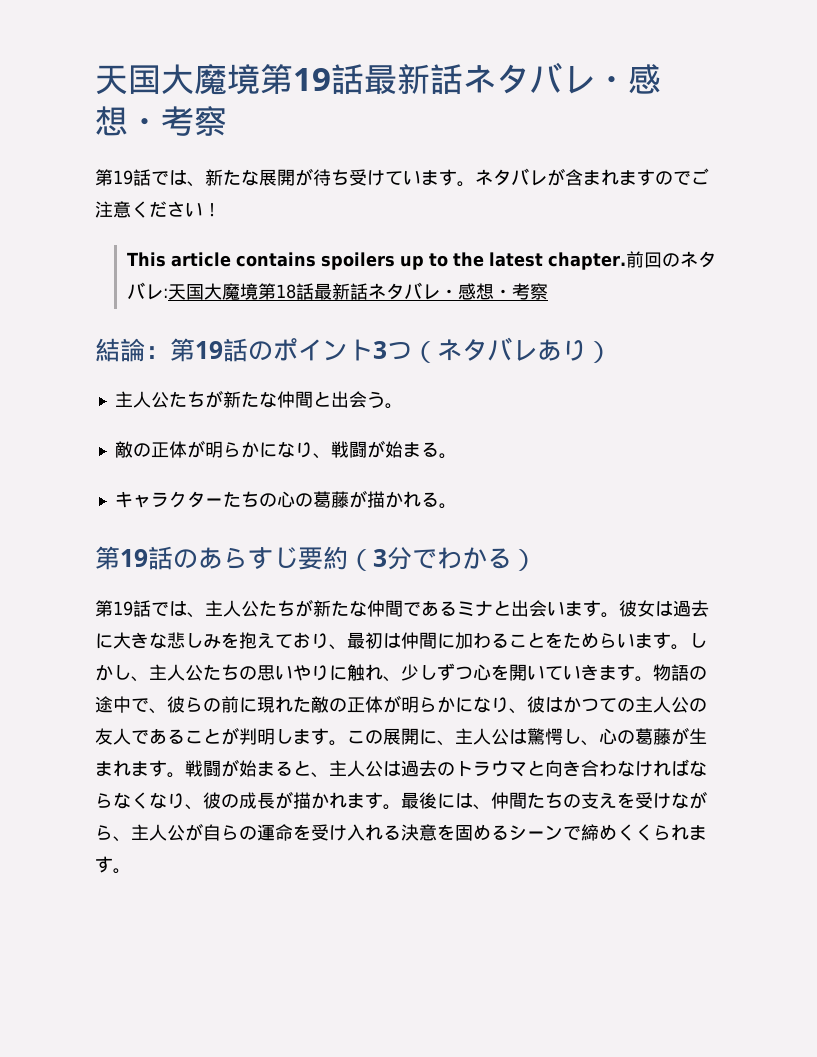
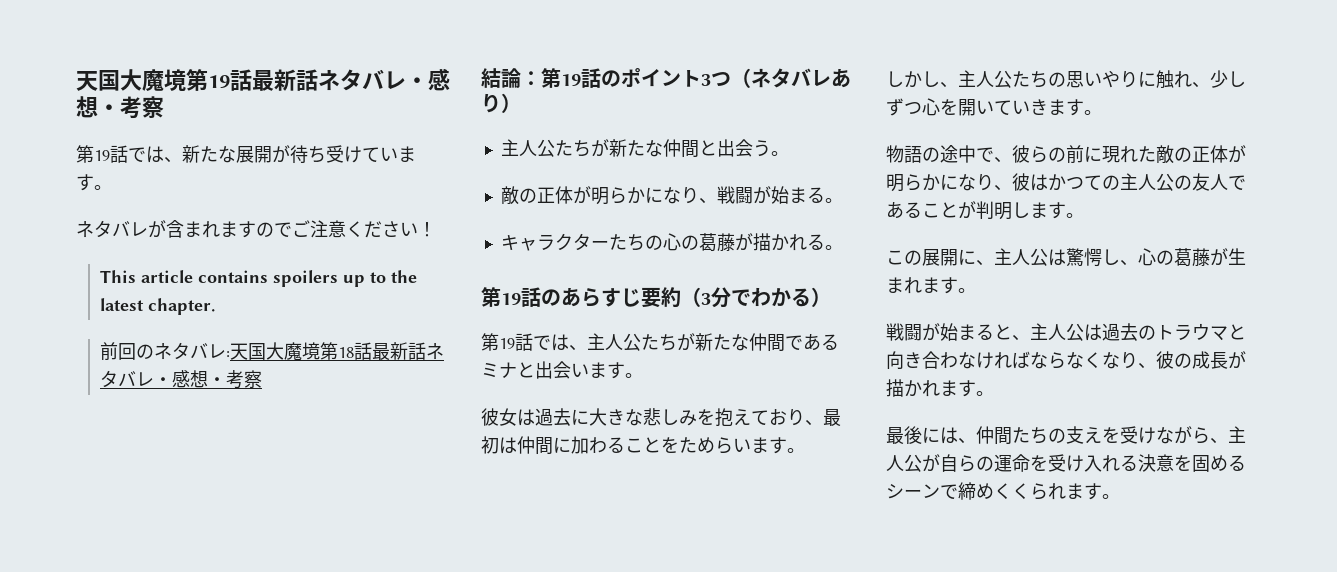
- 第19話では、新たな展開が待ち受けています。ネタバレが含まれますのでご注意ください！
+ 第19話では、新たな展開が待ち受けています。
+ ネタバレが含まれますのでご注意ください！
- This article contains spoilers up to the latest chapter.前回のネタバレ:天国大魔境第18話最新話ネタバレ・感想・考察
+ This article contains spoilers up to the latest chapter.
+ 前回のネタバレ:天国大魔境第18話最新話ネタバレ・感想・考察
- 第19話では、主人公たちが新たな仲間であるミナと出会います。彼女は過去に大きな悲しみを抱えており、最初は仲間に加わることをためらいます。しかし、主人公たちの思いやりに触れ、少しずつ心を開いていきます。物語の途中で、彼らの前に現れた敵の正体が明らかになり、彼はかつての主人公の友人であることが判明します。この展開に、主人公は驚愕し、心の葛藤が生まれます。戦闘が始まると、主人公は過去のトラウマと向き合わなければならなくなり、彼の成長が描かれます。最後には、仲間たちの支えを受けながら、主人公が自らの運命を受け入れる決意を固めるシーンで締めくくられます。
+ 第19話では、主人公たちが新たな仲間であるミナと出会います。
+ 彼女は過去に大きな悲しみを抱えており、最初は仲間に加わることをためらいます。
+ しかし、主人公たちの思いやりに触れ、少しずつ心を開いていきます。
+ 物語の途中で、彼らの前に現れた敵の正体が明らかになり、彼はかつての主人公の友人であることが判明します。
+ この展開に、主人公は驚愕し、心の葛藤が生まれます。
+ 戦闘が始まると、主人公は過去のトラウマと向き合わなければならなくなり、彼の成長が描かれます。
+ 最後には、仲間たちの支えを受けながら、主人公が自らの運命を受け入れる決意を固めるシーンで締めくくられます。

